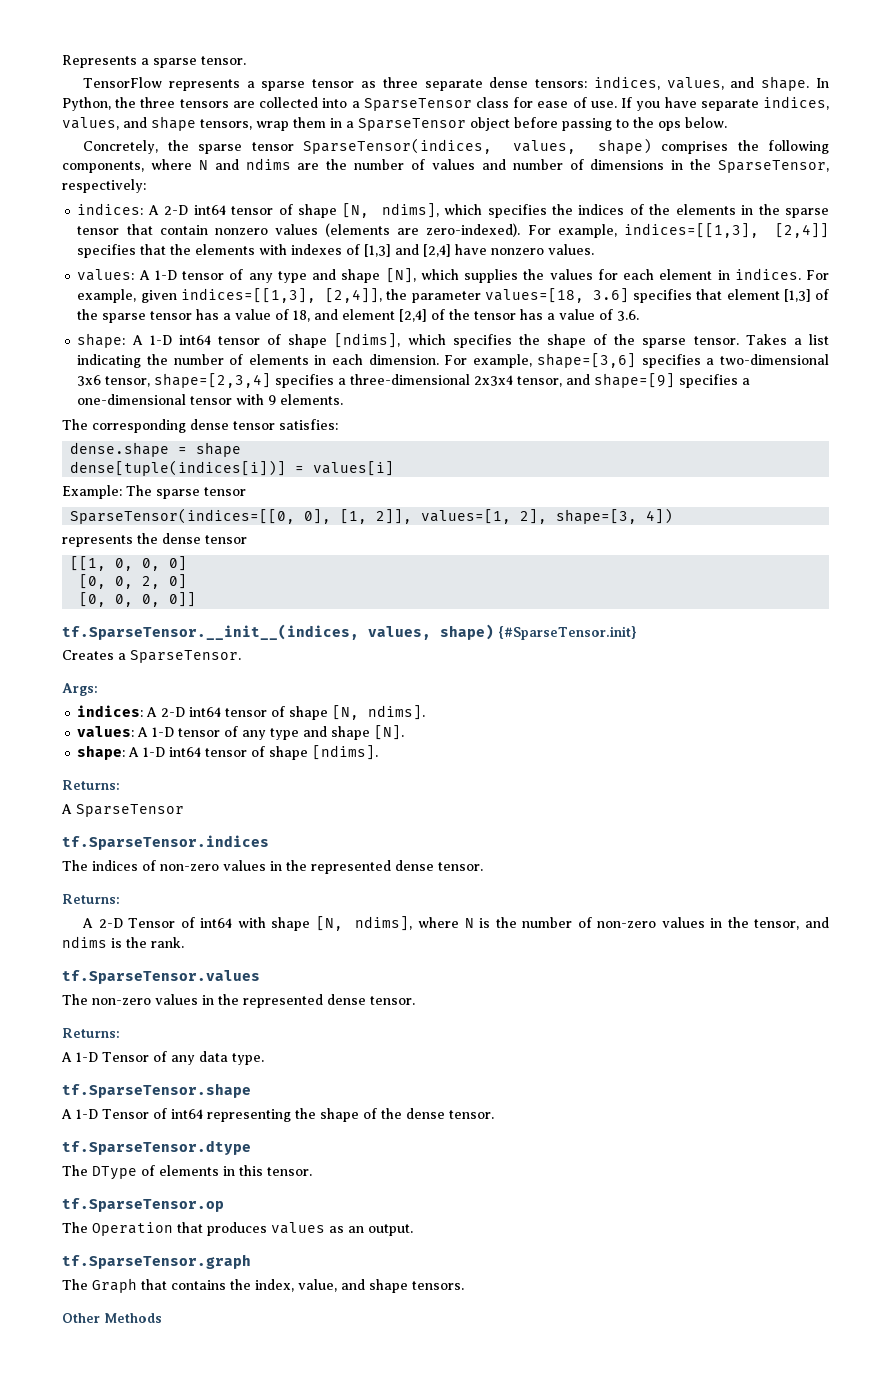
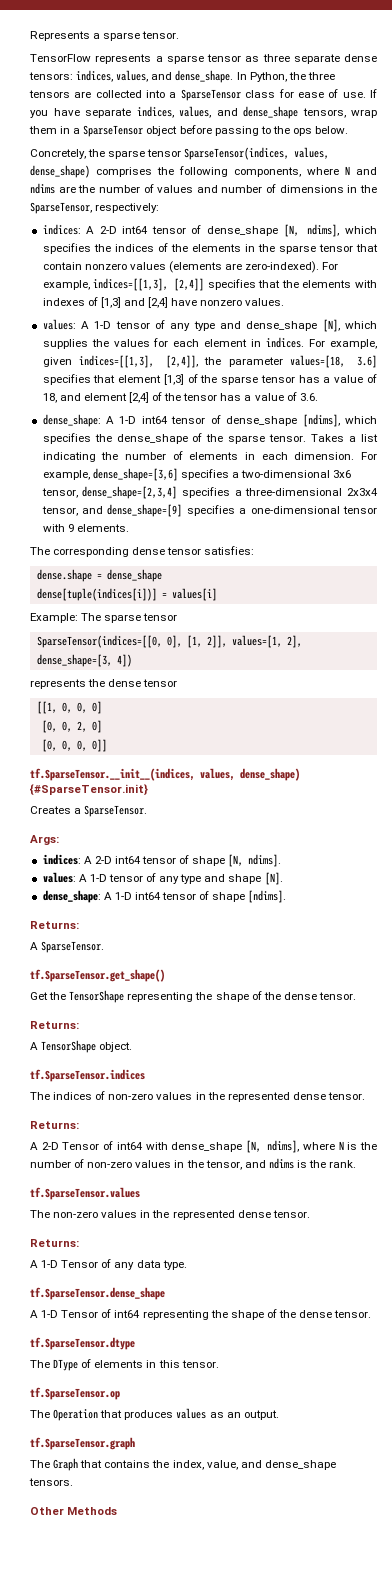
- TensorFlow represents a sparse tensor as three separate dense tensors: indices, values, and shape.
+ TensorFlow represents a sparse tensor as three separate dense tensors: indices, values, and dense_shape.
- If you have separate indices, values, and shape tensors, wrap them in a SparseTensor object before passing to the ops below.
+ If you have separate indices, values, and dense_shape tensors, wrap them in a SparseTensor object before passing to the ops below.
- Concretely, the sparse tensor SparseTensor(indices, values, shape) comprises the following components, where N and ndims are the number of values and number of dimensions in the SparseTensor, respectively:
+ Concretely, the sparse tensor SparseTensor(indices, values, dense_shape) comprises the following components, where N and ndims are the number of values and number of dimensions in the SparseTensor, respectively:
- indices: A 2-D int64 tensor of shape [N, ndims], which specifies the indices of the elements in the sparse tensor that contain nonzero values (elements are zero-indexed).
+ indices: A 2-D int64 tensor of dense_shape [N, ndims], which specifies the indices of the elements in the sparse tensor that contain nonzero values (elements are zero-indexed).
- values: A 1-D tensor of any type and shape [N], which supplies the values for each element in indices.
+ values: A 1-D tensor of any type and dense_shape [N], which supplies the values for each element in indices.
- shape: A 1-D int64 tensor of shape [ndims], which specifies the shape of the sparse tensor.
+ dense_shape: A 1-D int64 tensor of dense_shape [ndims], which specifies the dense_shape of the sparse tensor.
- For example, shape=[3,6] specifies a two-dimensional 3x6 tensor, shape=[2,3,4] specifies a three-dimensional 2x3x4 tensor, and shape=[9] specifies a one-dimensional tensor with 9 elements.
+ For example, dense_shape=[3,6] specifies a two-dimensional 3x6 tensor, dense_shape=[2,3,4] specifies a three-dimensional 2x3x4 tensor, and dense_shape=[9] specifies a one-dimensional tensor with 9 elements.
- dense.shape = shape
+ dense.shape = dense_shape
- SparseTensor(indices=[[0, 0], [1, 2]], values=[1, 2], shape=[3, 4])
+ SparseTensor(indices=[[0, 0], [1, 2]], values=[1, 2], dense_shape=[3, 4])
- tf.SparseTensor.__init__(indices, values, shape) {#SparseTensor.init}
+ tf.SparseTensor.__init__(indices, values, dense_shape) {#SparseTensor.init}
- shape: A 1-D int64 tensor of shape [ndims].
+ dense_shape: A 1-D int64 tensor of shape [ndims].
- A SparseTensor
+ A SparseTensor.
+ tf.SparseTensor.get_shape()
+ Get the TensorShape representing the shape of the dense tensor.
+ Returns:
+ A TensorShape object.
- A 2-D Tensor of int64 with shape [N, ndims], where N is the number of non-zero values in the tensor, and ndims is the rank.
+ A 2-D Tensor of int64 with dense_shape [N, ndims], where N is the number of non-zero values in the tensor, and ndims is the rank.
- tf.SparseTensor.shape
+ tf.SparseTensor.dense_shape
- The Graph that contains the index, value, and shape tensors.
+ The Graph that contains the index, value, and dense_shape tensors.

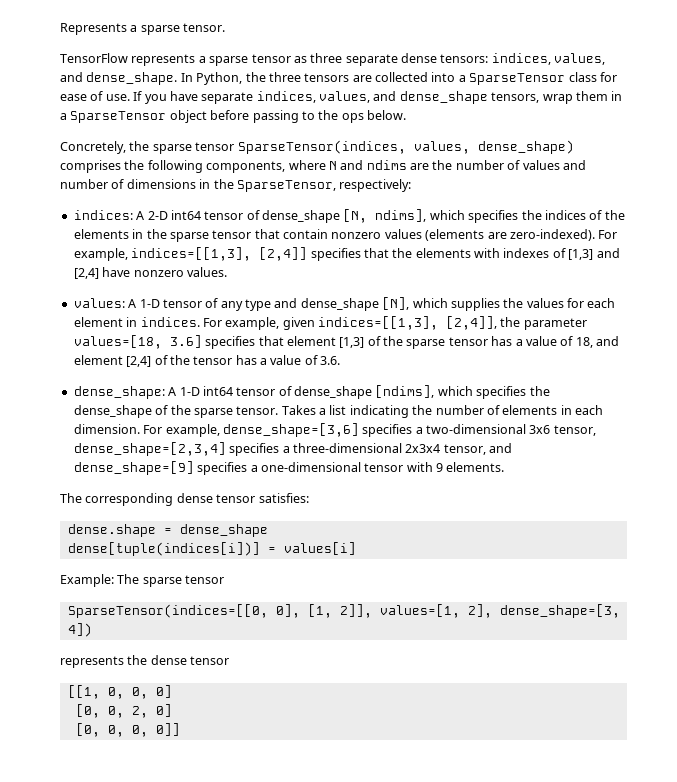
- tf.SparseTensor.__init__(indices, values, dense_shape) {#SparseTensor.init}
- Creates a SparseTensor.
- Args:
- indices: A 2-D int64 tensor of shape [N, ndims].
- values: A 1-D tensor of any type and shape [N].
- dense_shape: A 1-D int64 tensor of shape [ndims].
- Returns:
- A SparseTensor.
- tf.SparseTensor.get_shape()
- Get the TensorShape representing the shape of the dense tensor.
- Returns:
- A TensorShape object.
- tf.SparseTensor.indices
- The indices of non-zero values in the represented dense tensor.
- Returns:
- A 2-D Tensor of int64 with dense_shape [N, ndims], where N is the number of non-zero values in the tensor, and ndims is the rank.
- tf.SparseTensor.values
- The non-zero values in the represented dense tensor.
- Returns:
- A 1-D Tensor of any data type.
- tf.SparseTensor.dense_shape
- A 1-D Tensor of int64 representing the shape of the dense tensor.
- tf.SparseTensor.dtype
- The DType of elements in this tensor.
- tf.SparseTensor.op
- The Operation that produces values as an output.
- tf.SparseTensor.graph
- The Graph that contains the index, value, and dense_shape tensors.
- Other Methods

